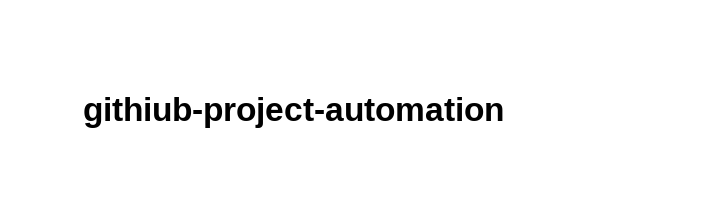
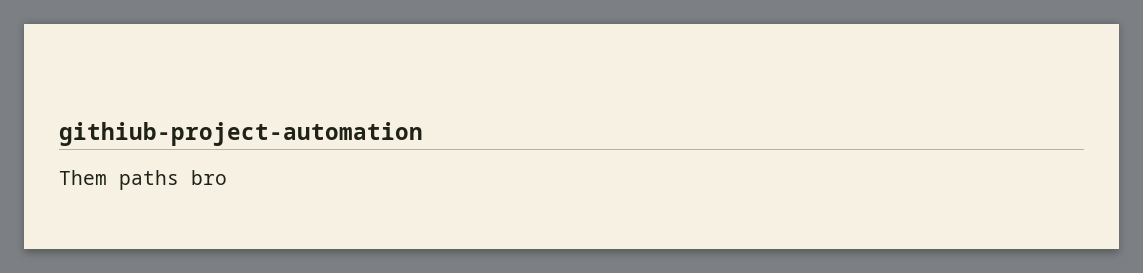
+ Them paths bro

